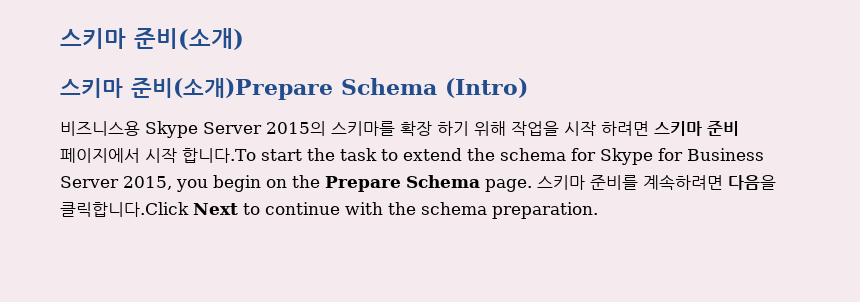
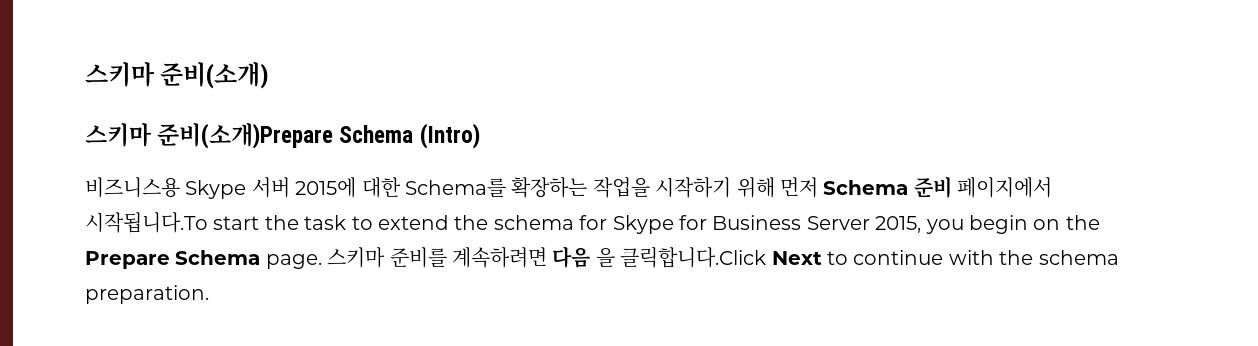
- 비즈니스용 Skype Server 2015의 스키마를 확장 하기 위해 작업을 시작 하려면 스키마 준비 페이지에서 시작 합니다.To start the task to extend the schema for Skype for Business Server 2015, you begin on the Prepare Schema page.
+ 비즈니스용 Skype 서버 2015에 대한 Schema를 확장하는 작업을 시작하기 위해 먼저 Schema 준비 페이지에서 시작됩니다.To start the task to extend the schema for Skype for Business Server 2015, you begin on the Prepare Schema page.
- 스키마 준비를 계속하려면 다음을 클릭합니다.Click Next to continue with the schema preparation.
+ 스키마 준비를 계속하려면 다음 을 클릭합니다.Click Next to continue with the schema preparation.

